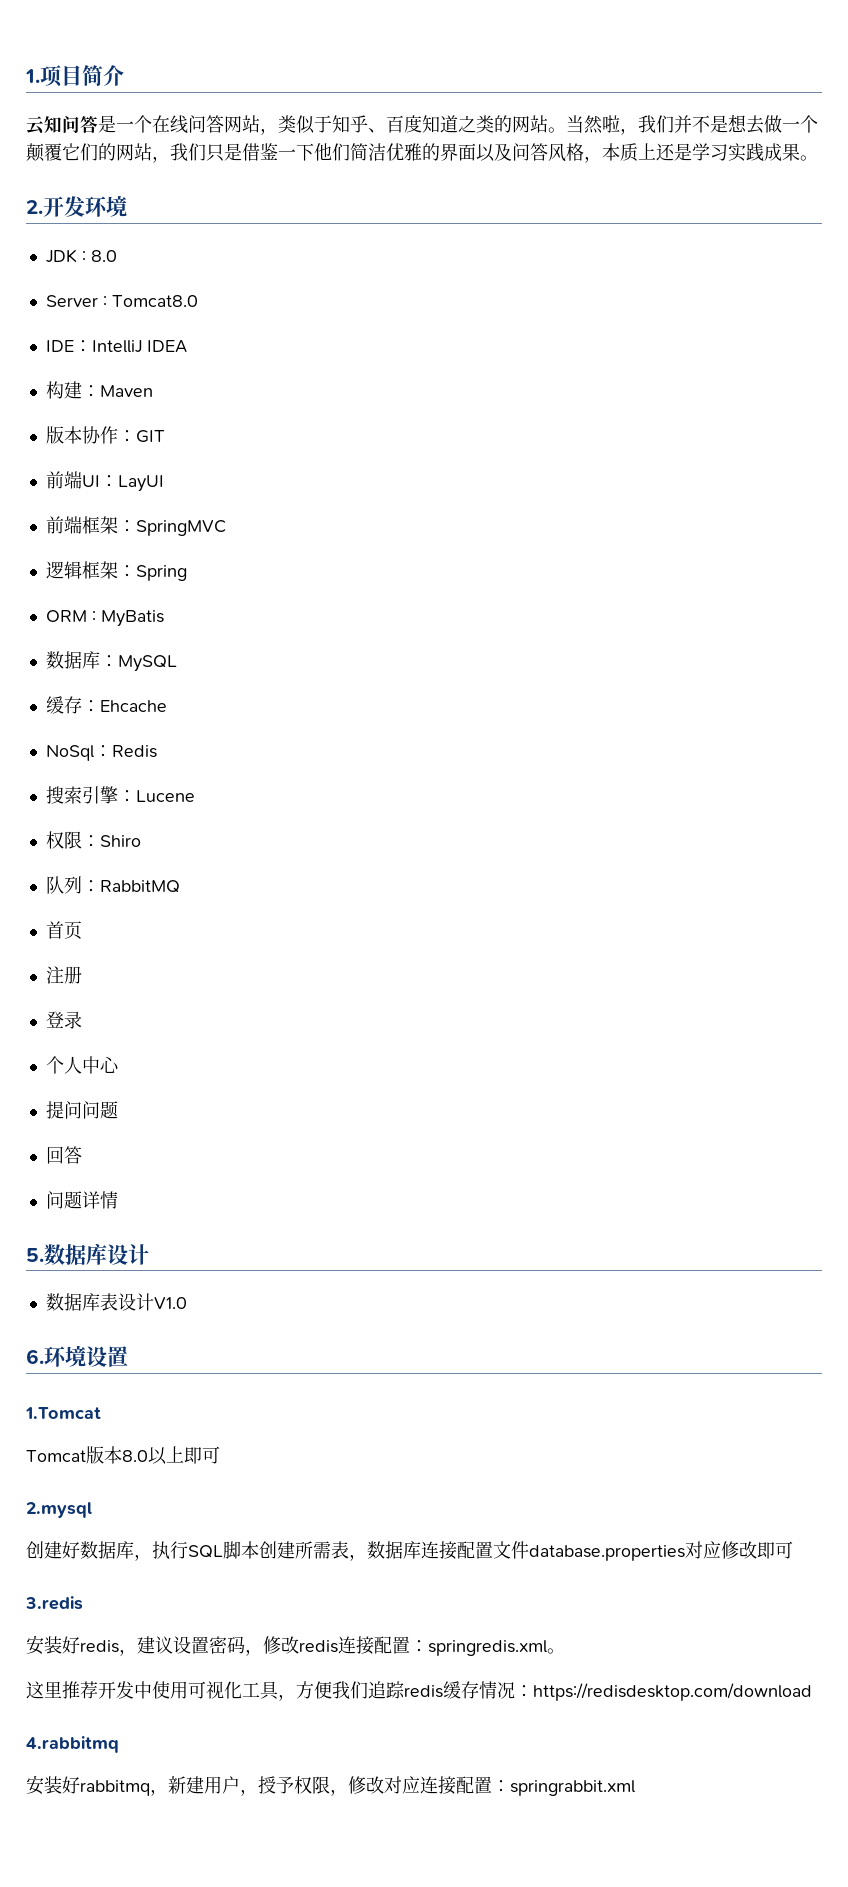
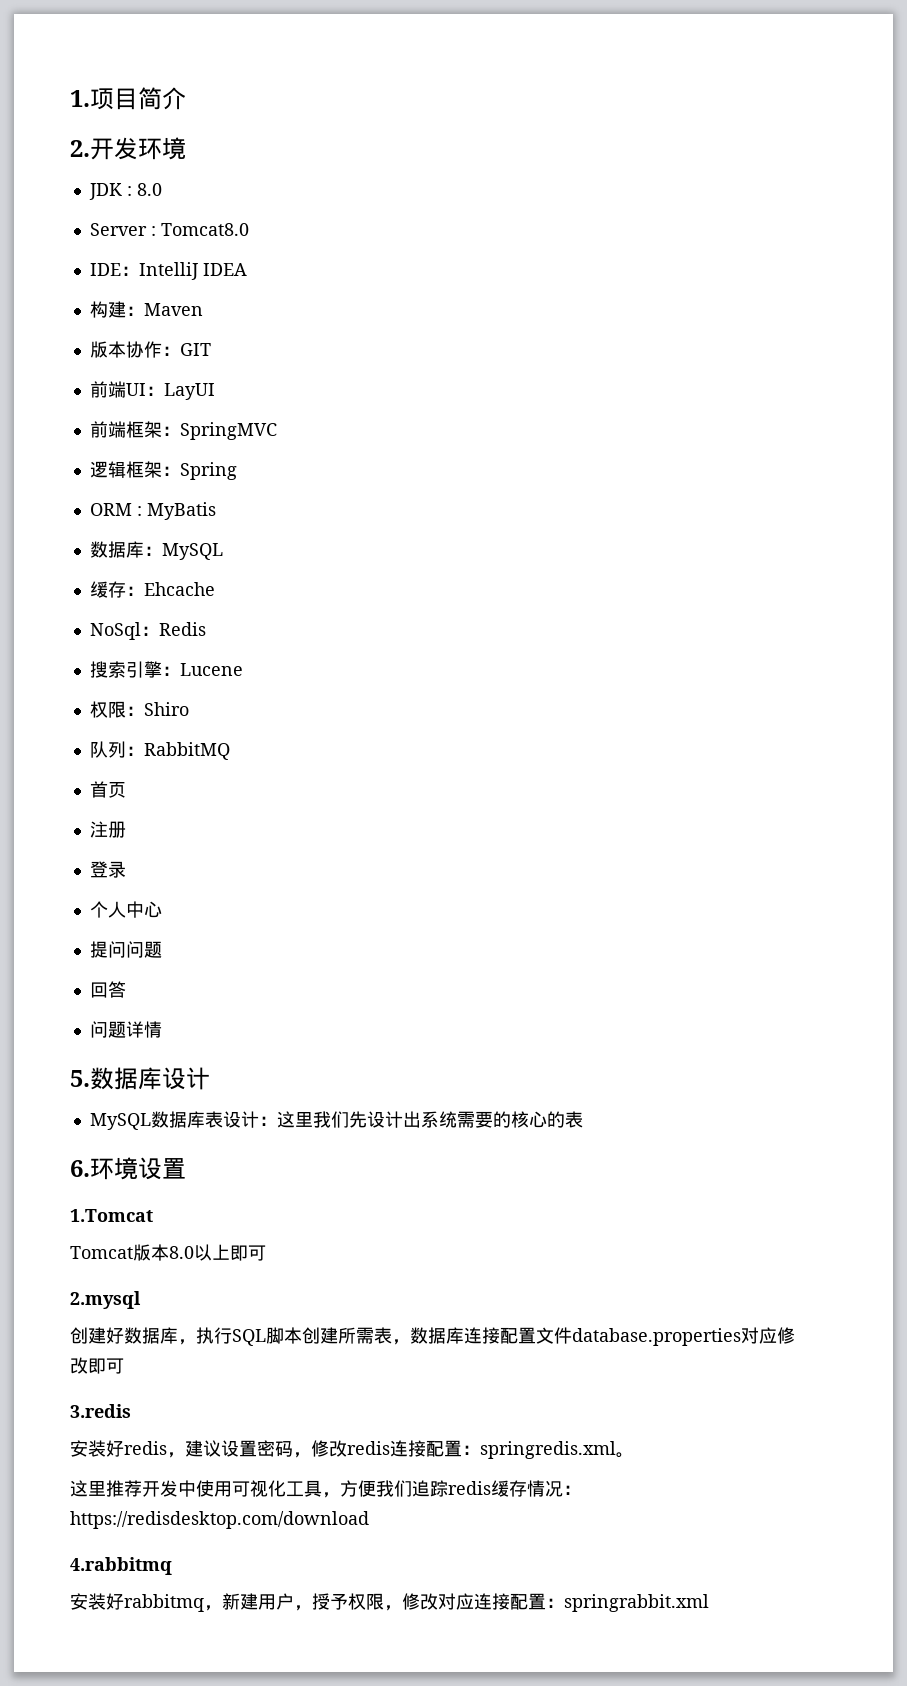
- 云知问答是一个在线问答网站，类似于知乎、百度知道之类的网站。当然啦，我们并不是想去做一个颠覆它们的网站，我们只是借鉴一下他们简洁优雅的界面以及问答风格，本质上还是学习实践成果。
- 数据库表设计V1.0
+ MySQL数据库表设计：这里我们先设计出系统需要的核心的表

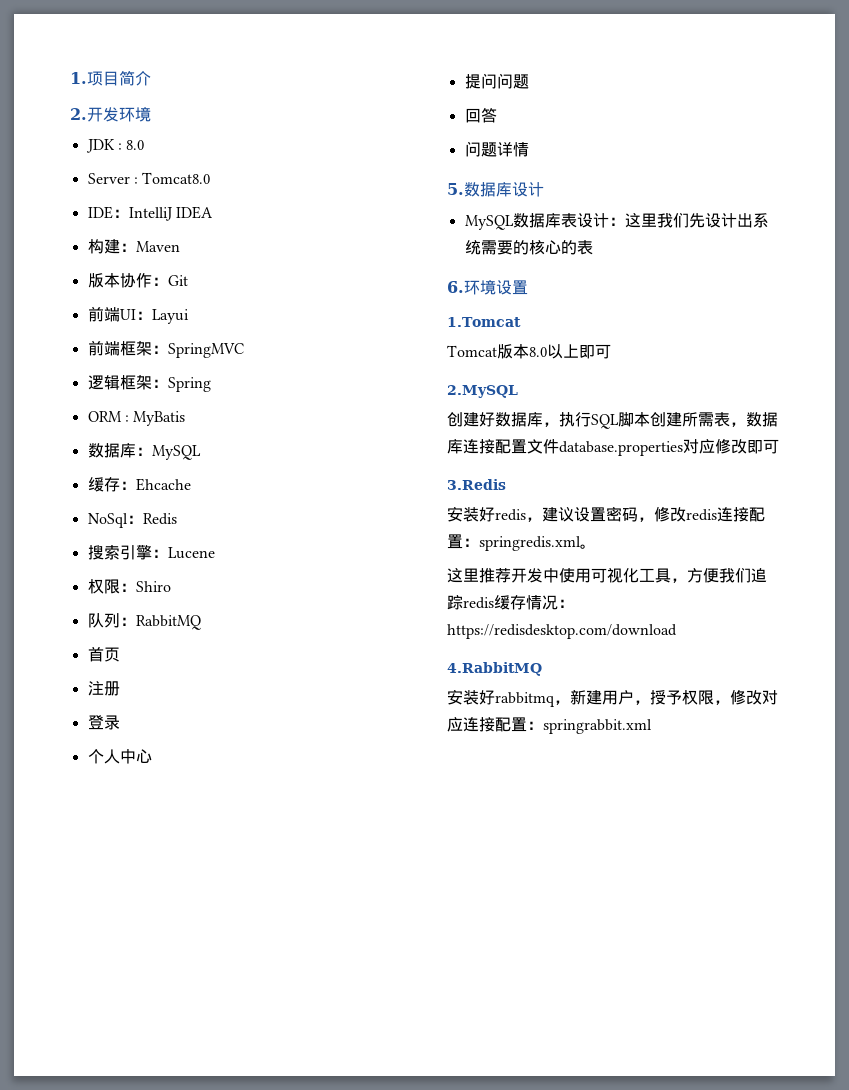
- 版本协作：GIT
+ 版本协作：Git
- 前端UI：LayUI
+ 前端UI：Layui
- 2.mysql
+ 2.MySQL
- 3.redis
+ 3.Redis
- 4.rabbitmq
+ 4.RabbitMQ

